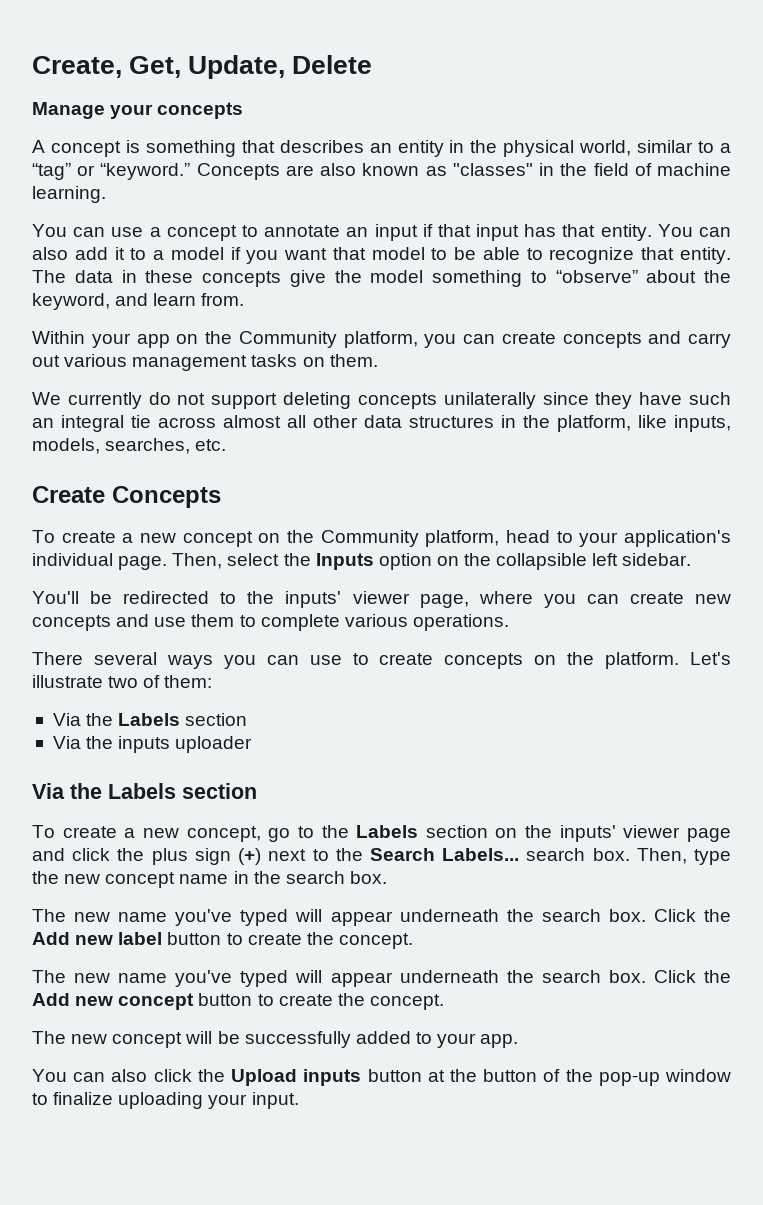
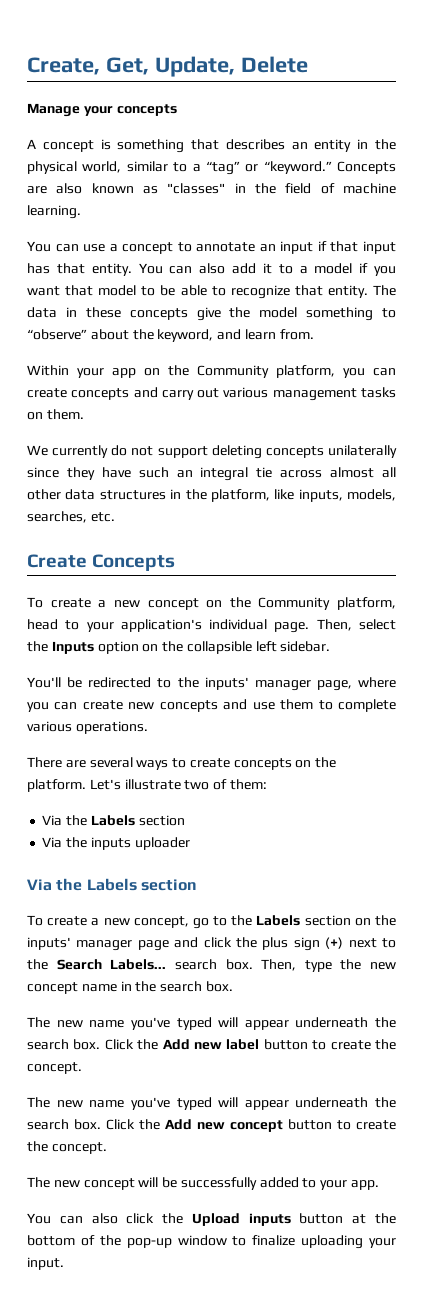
- You'll be redirected to the inputs' viewer page, where you can create new concepts and use them to complete various operations.
+ You'll be redirected to the inputs' manager page, where you can create new concepts and use them to complete various operations.
- There several ways you can use to create concepts on the platform.
+ There are several ways to create concepts on the platform.
- To create a new concept, go to the Labels section on the inputs' viewer page and click the plus sign (+) next to the Search Labels... search box.
+ To create a new concept, go to the Labels section on the inputs' manager page and click the plus sign (+) next to the Search Labels... search box.
- You can also click the Upload inputs button at the button of the pop-up window to finalize uploading your input.
+ You can also click the Upload inputs button at the bottom of the pop-up window to finalize uploading your input.

